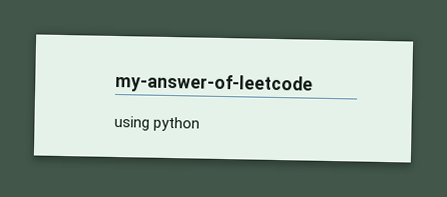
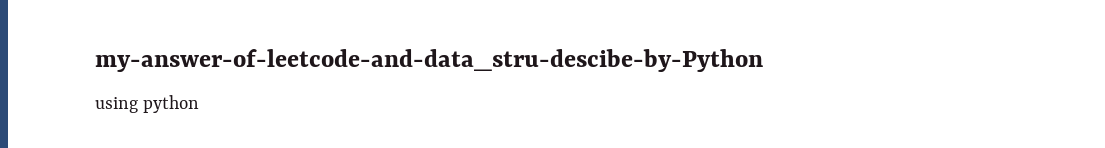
- my-answer-of-leetcode
+ my-answer-of-leetcode-and-data_stru-descibe-by-Python

